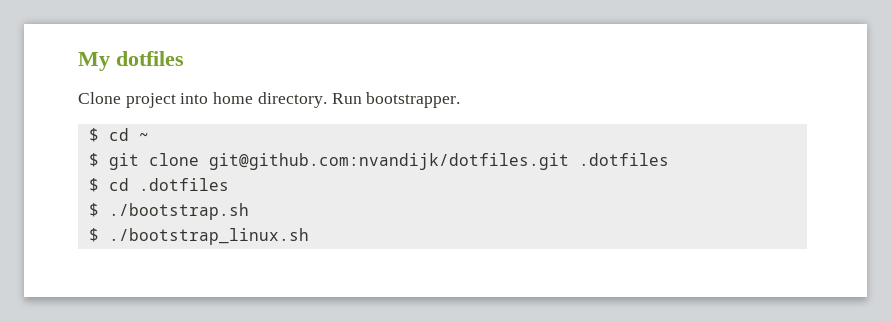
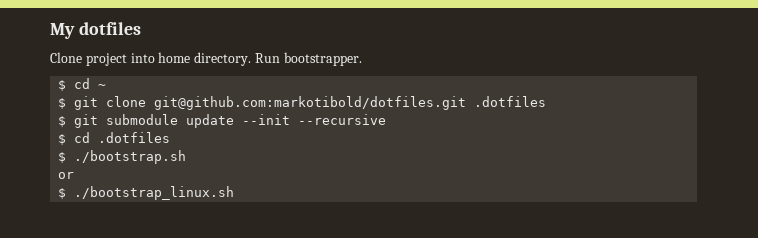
- $ git clone git@github.com:nvandijk/dotfiles.git .dotfiles
+ $ git clone git@github.com:markotibold/dotfiles.git .dotfiles
+ $ git submodule update --init --recursive
+ or

